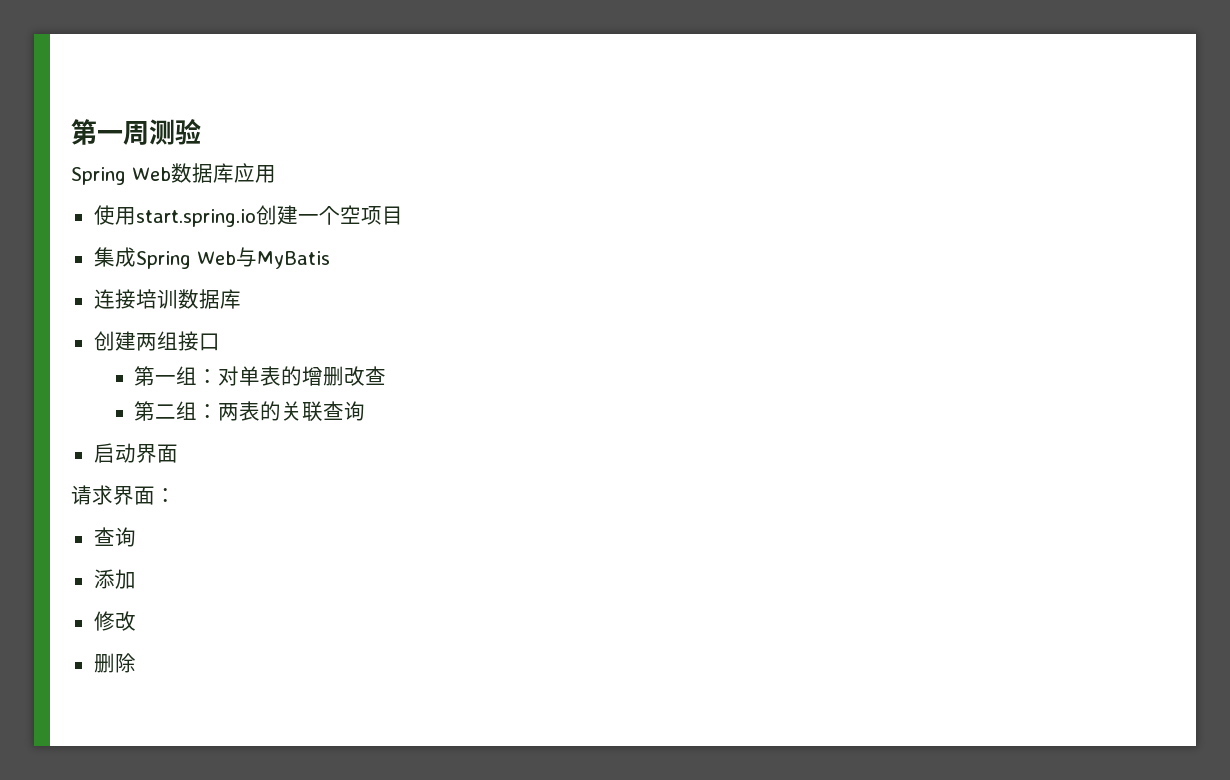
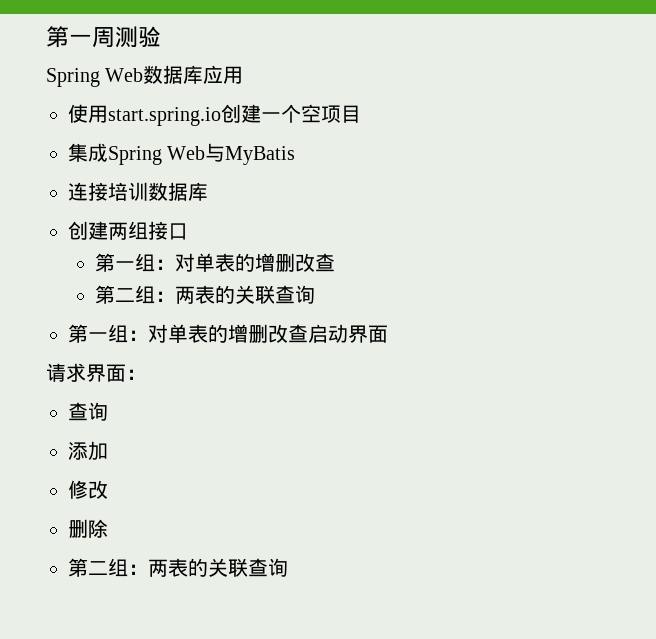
- 启动界面
+ 第一组：对单表的增删改查启动界面
  删除
+ 第二组：两表的关联查询

